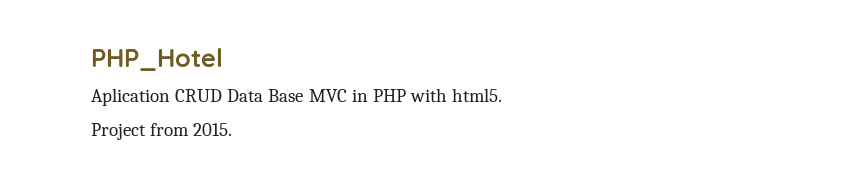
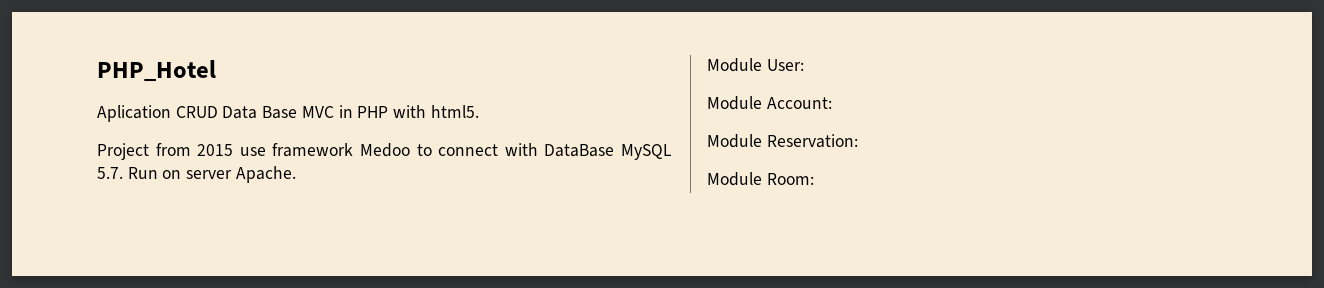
- Project from 2015.
+ Project from 2015 use framework Medoo to connect with DataBase MySQL 5.7. Run on server Apache.
+ Module User:
+ Module Account:
+ Module Reservation:
+ Module Room:

